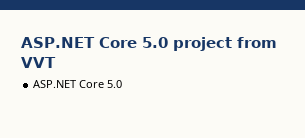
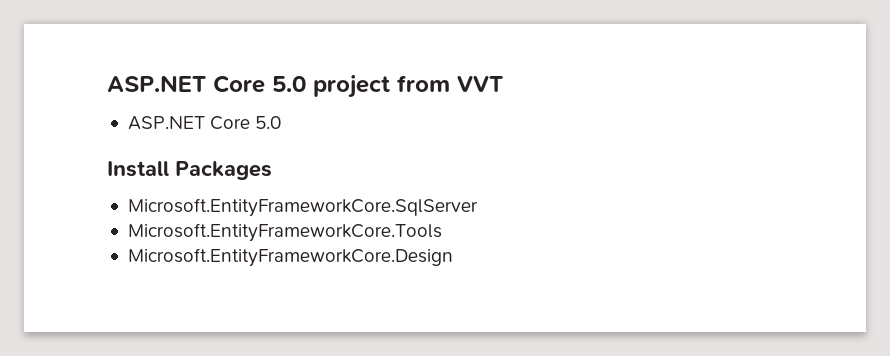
+ Install Packages
+ Microsoft.EntityFrameworkCore.SqlServer
+ Microsoft.EntityFrameworkCore.Tools
+ Microsoft.EntityFrameworkCore.Design

